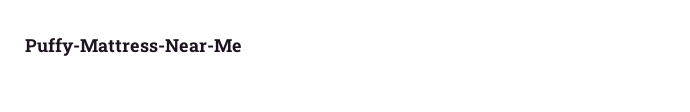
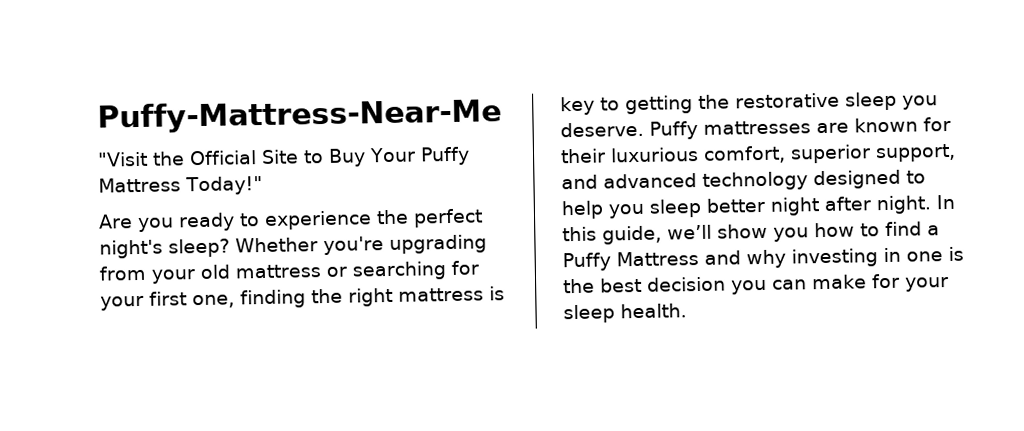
+ "Visit the Official Site to Buy Your Puffy Mattress Today!"
+ Are you ready to experience the perfect night's sleep? Whether you're upgrading from your old mattress or searching for your first one, finding the right mattress is key to getting the restorative sleep you deserve. Puffy mattresses are known for their luxurious comfort, superior support, and advanced technology designed to help you sleep better night after night. In this guide, we’ll show you how to find a Puffy Mattress and why investing in one is the best decision you can make for your sleep health.

